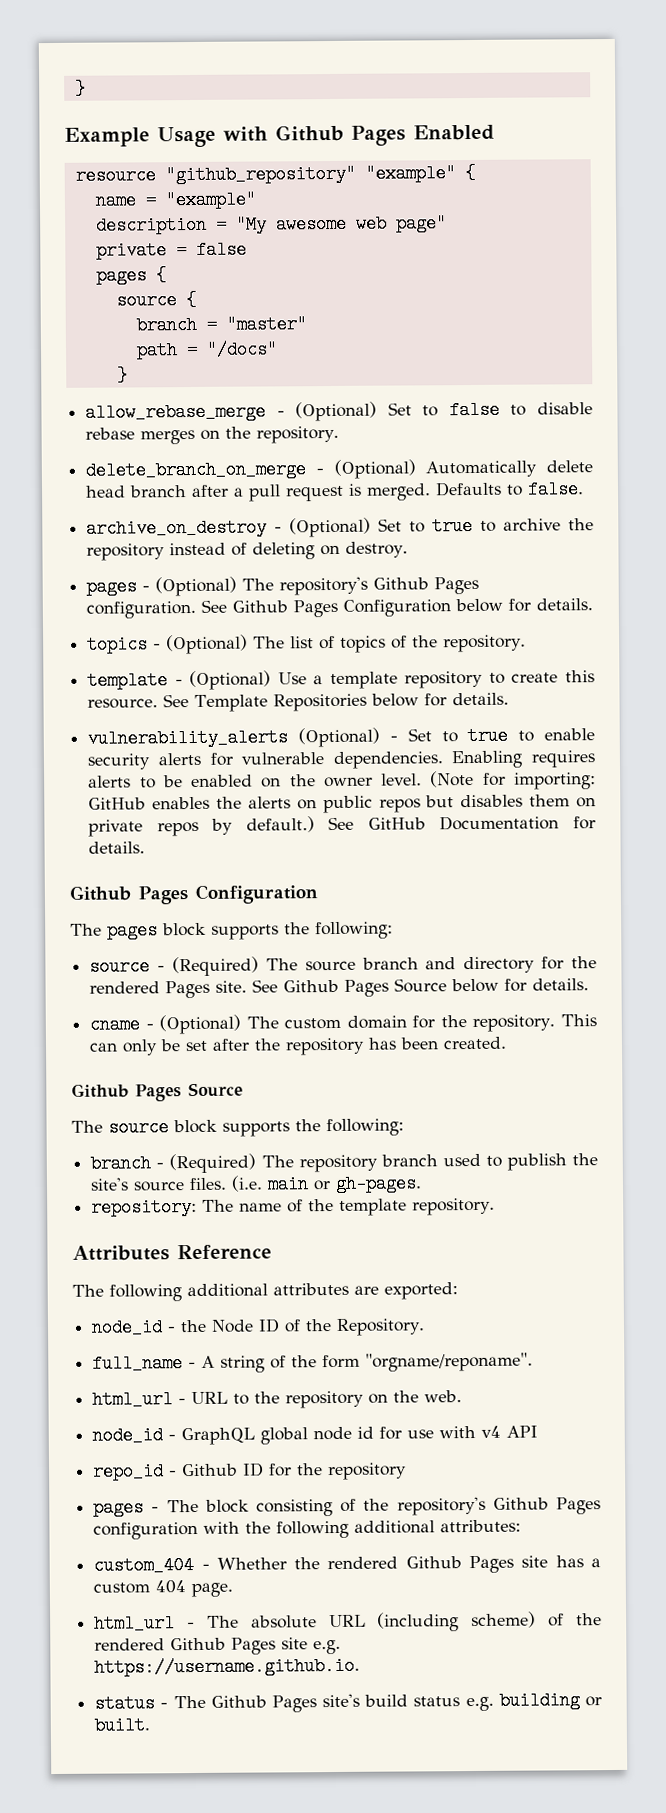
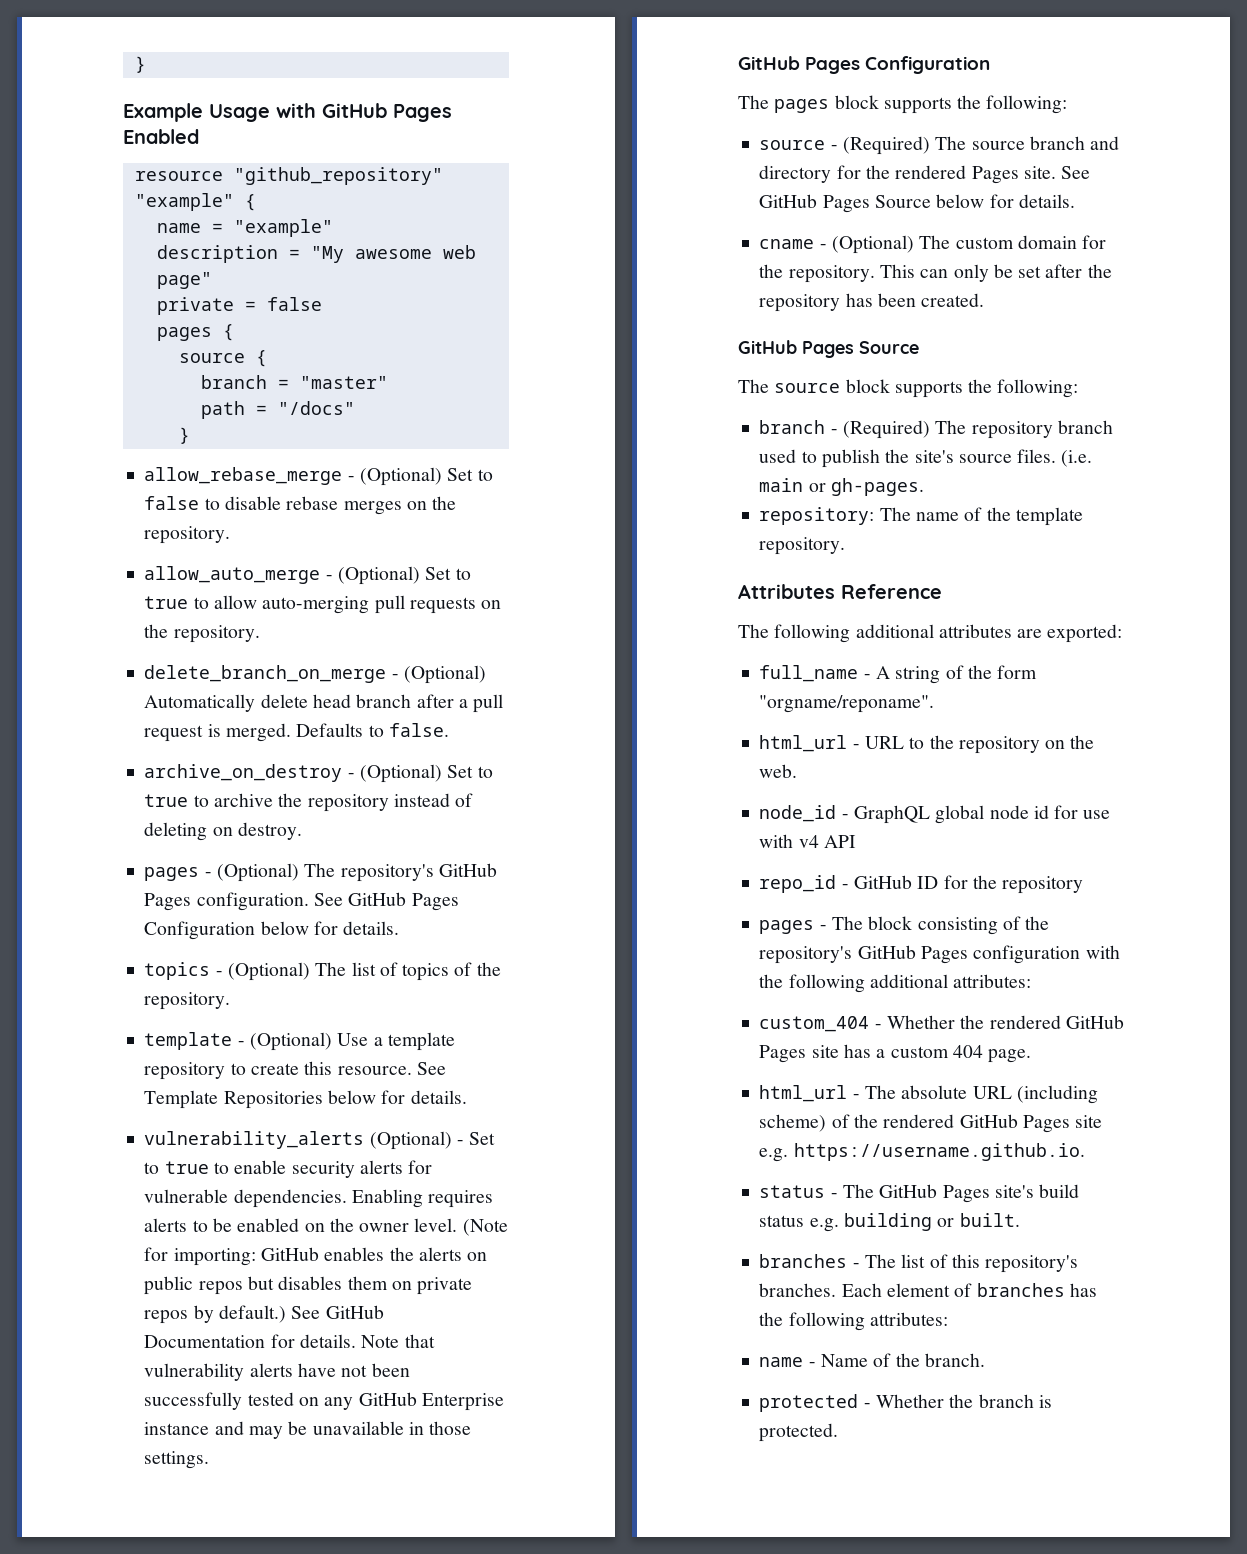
- Example Usage with Github Pages Enabled
+ Example Usage with GitHub Pages Enabled
+ allow_auto_merge - (Optional) Set to true to allow auto-merging pull requests on the repository.
- pages - (Optional) The repository's Github Pages configuration.
+ pages - (Optional) The repository's GitHub Pages configuration.
- See Github Pages Configuration below for details.
+ See GitHub Pages Configuration below for details.
- See GitHub Documentation for details.
- Github Pages Configuration
+ See GitHub Documentation for details. Note that vulnerability alerts have not been successfully tested on any GitHub Enterprise instance and may be unavailable in those settings.
+ GitHub Pages Configuration
- See Github Pages Source below for details.
+ See GitHub Pages Source below for details.
  This can only be set after the repository has been created.
- Github Pages Source
+ GitHub Pages Source
- node_id - the Node ID of the Repository.
- repo_id - Github ID for the repository
+ repo_id - GitHub ID for the repository
- pages - The block consisting of the repository's Github Pages configuration with the following additional attributes:
+ pages - The block consisting of the repository's GitHub Pages configuration with the following additional attributes:
- custom_404 - Whether the rendered Github Pages site has a custom 404 page.
+ custom_404 - Whether the rendered GitHub Pages site has a custom 404 page.
- html_url - The absolute URL (including scheme) of the rendered Github Pages site e.g. https://username.github.io.
+ html_url - The absolute URL (including scheme) of the rendered GitHub Pages site e.g. https://username.github.io.
- status - The Github Pages site's build status e.g. building or built.
+ status - The GitHub Pages site's build status e.g. building or built.
+ branches - The list of this repository's branches. Each element of branches has the following attributes:
+ name - Name of the branch.
+ protected - Whether the branch is protected.

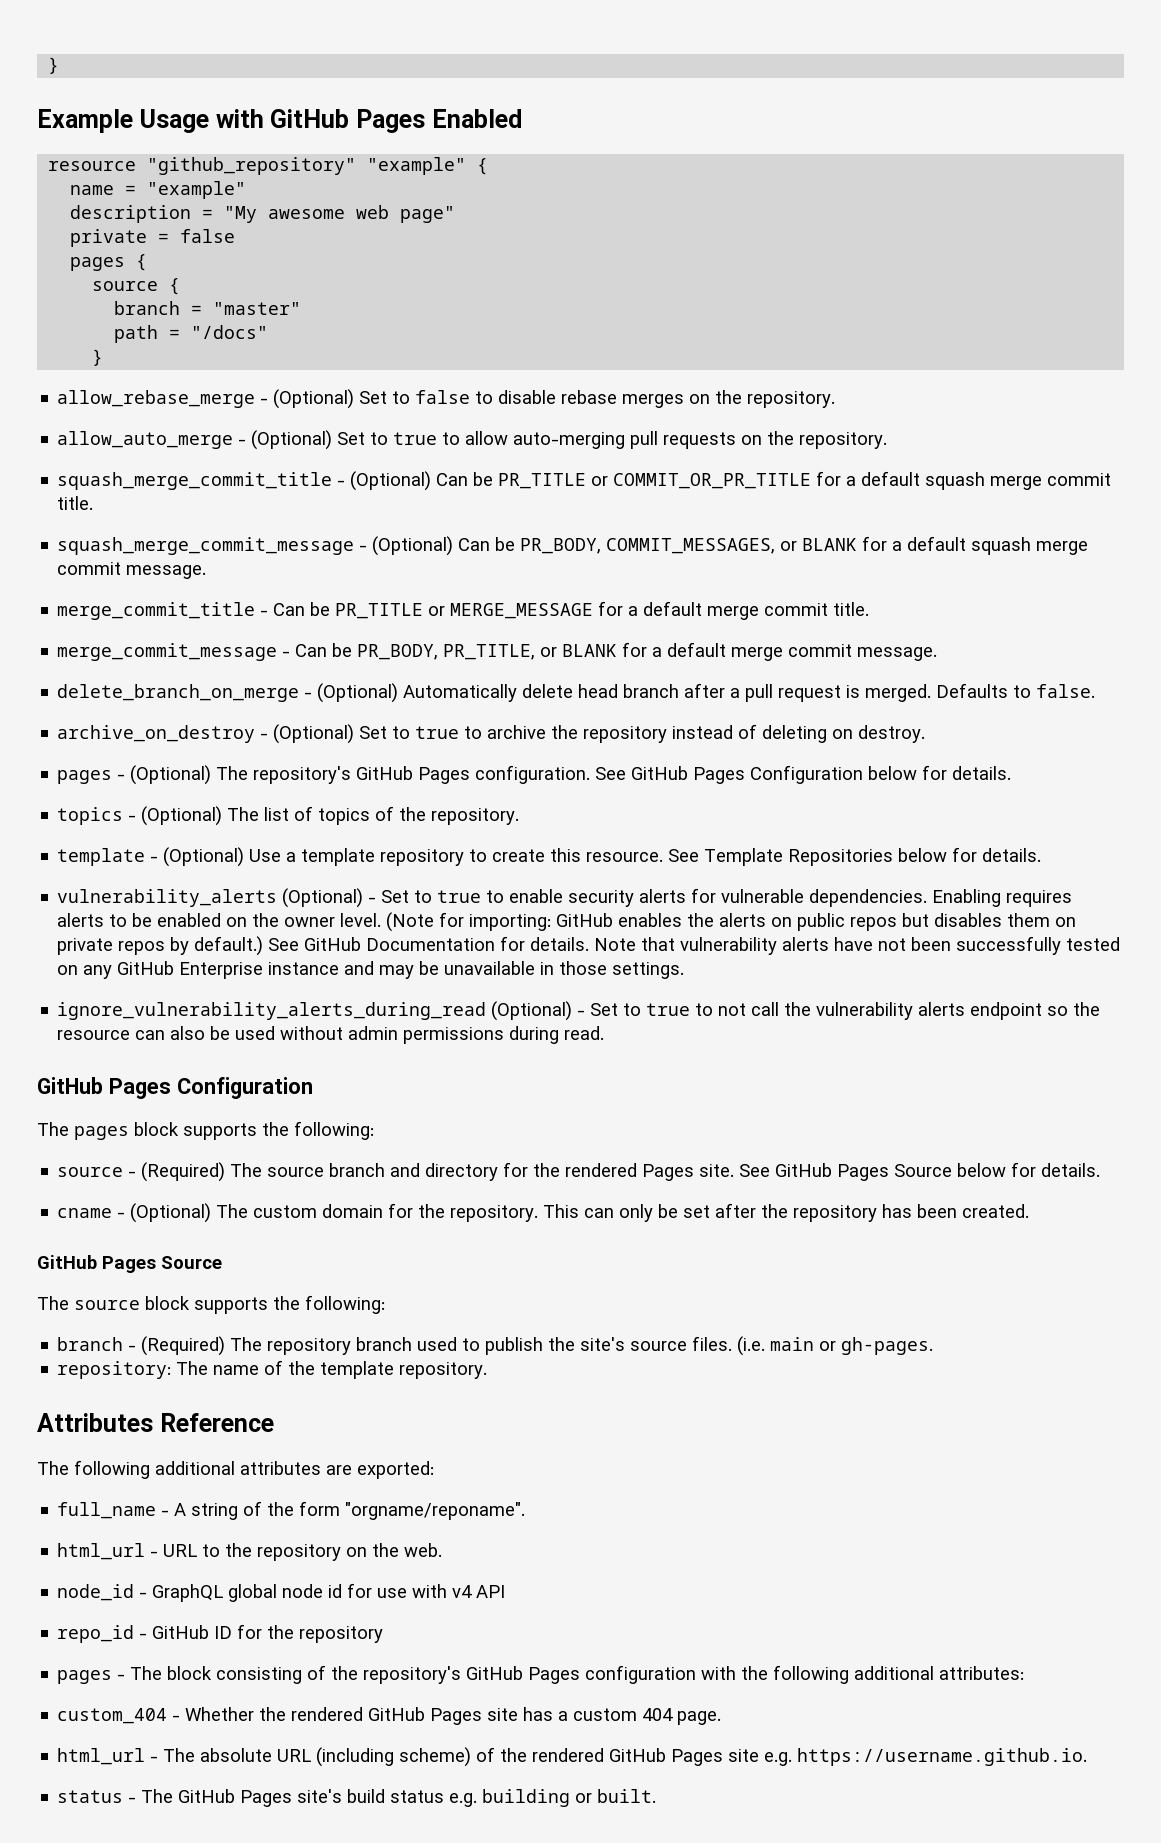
+ squash_merge_commit_title - (Optional) Can be PR_TITLE or COMMIT_OR_PR_TITLE for a default squash merge commit title.
+ squash_merge_commit_message - (Optional) Can be PR_BODY, COMMIT_MESSAGES, or BLANK for a default squash merge commit message.
+ merge_commit_title - Can be PR_TITLE or MERGE_MESSAGE for a default merge commit title.
+ merge_commit_message - Can be PR_BODY, PR_TITLE, or BLANK for a default merge commit message.
+ ignore_vulnerability_alerts_during_read (Optional) - Set to true to not call the vulnerability alerts endpoint so the resource can also be used without admin permissions during read.
- branches - The list of this repository's branches. Each element of branches has the following attributes:
- name - Name of the branch.
- protected - Whether the branch is protected.

